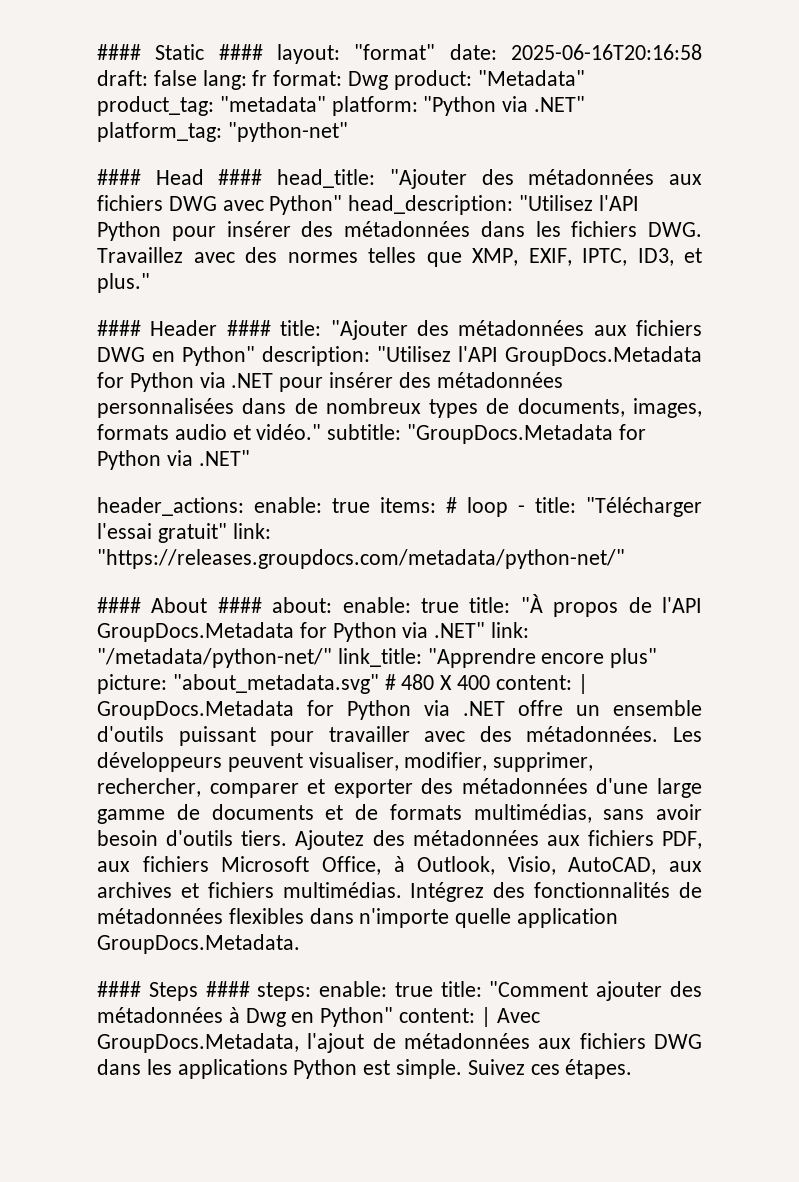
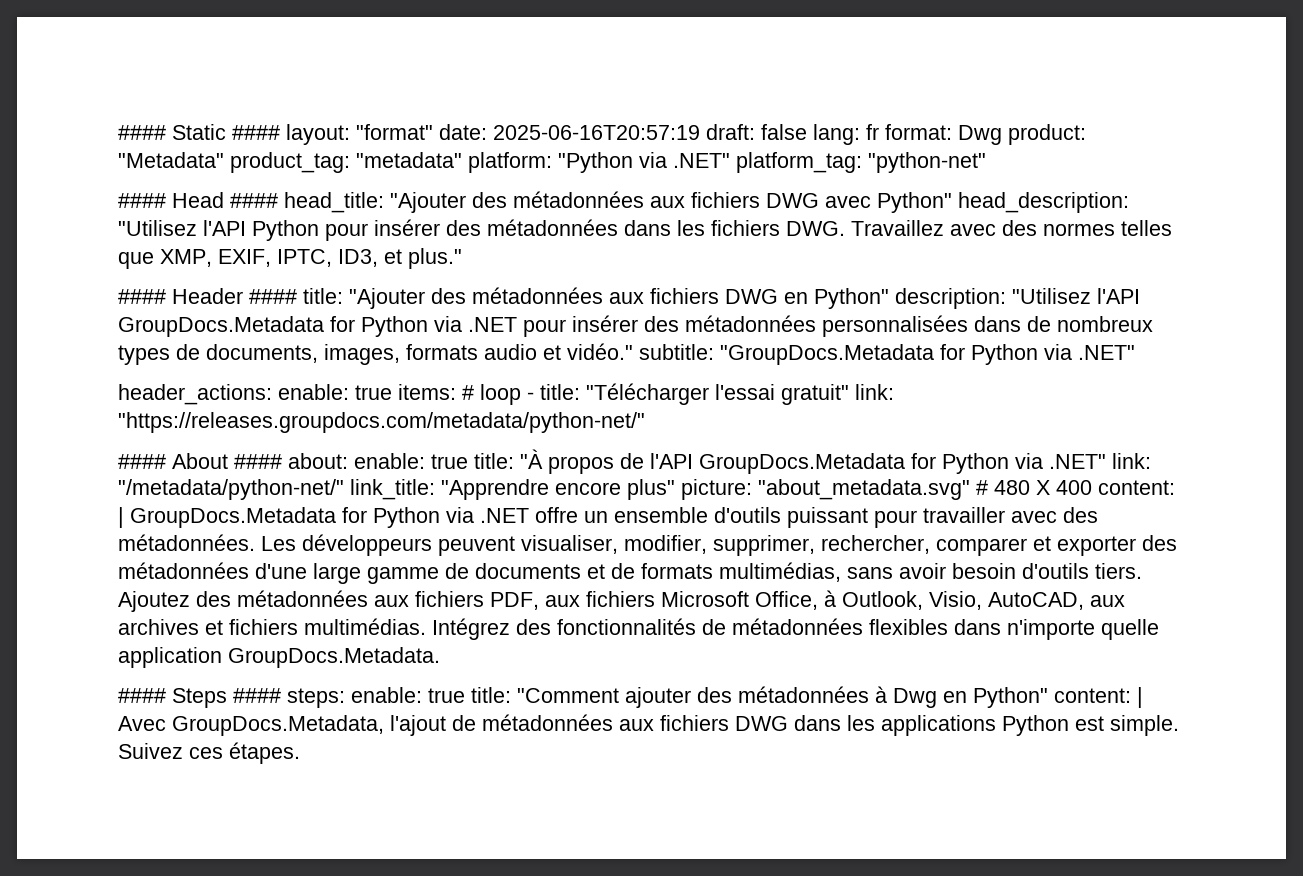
- #### Static #### layout: "format" date: 2025-06-16T20:16:58 draft: false lang: fr format: Dwg product: "Metadata" product_tag: "metadata" platform: "Python via .NET" platform_tag: "python-net"
+ #### Static #### layout: "format" date: 2025-06-16T20:57:19 draft: false lang: fr format: Dwg product: "Metadata" product_tag: "metadata" platform: "Python via .NET" platform_tag: "python-net"

